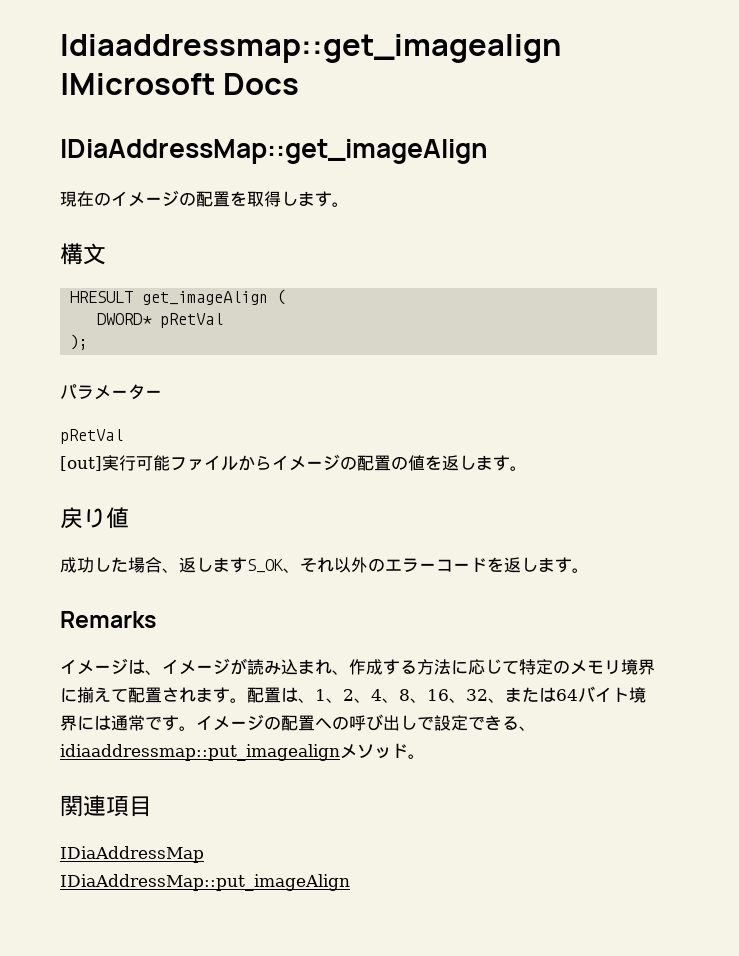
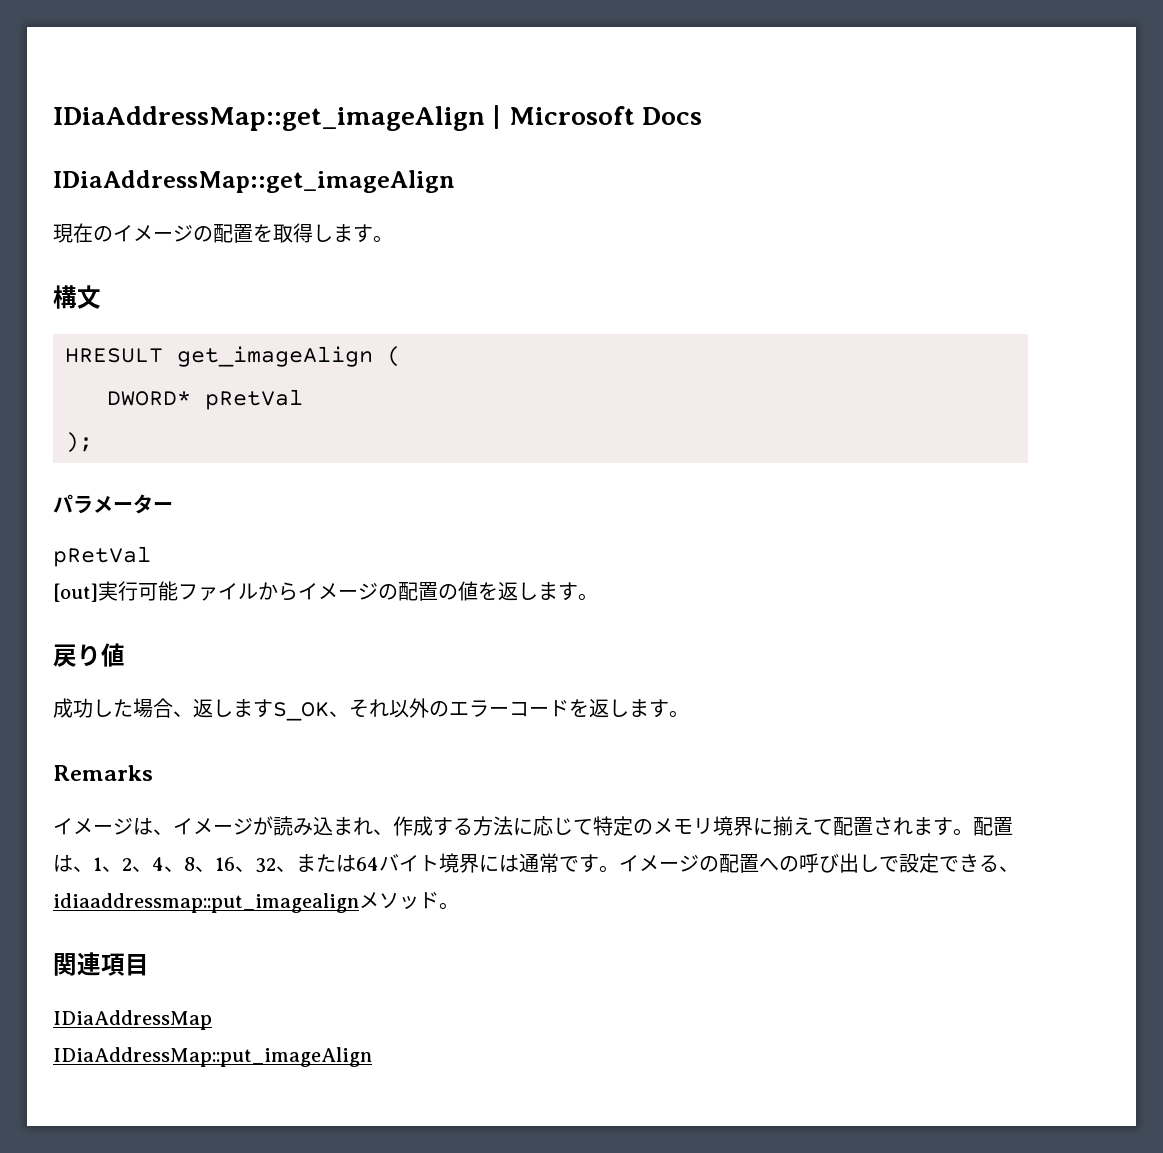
- Idiaaddressmap::get_imagealign |Microsoft Docs
+ IDiaAddressMap::get_imageAlign | Microsoft Docs

